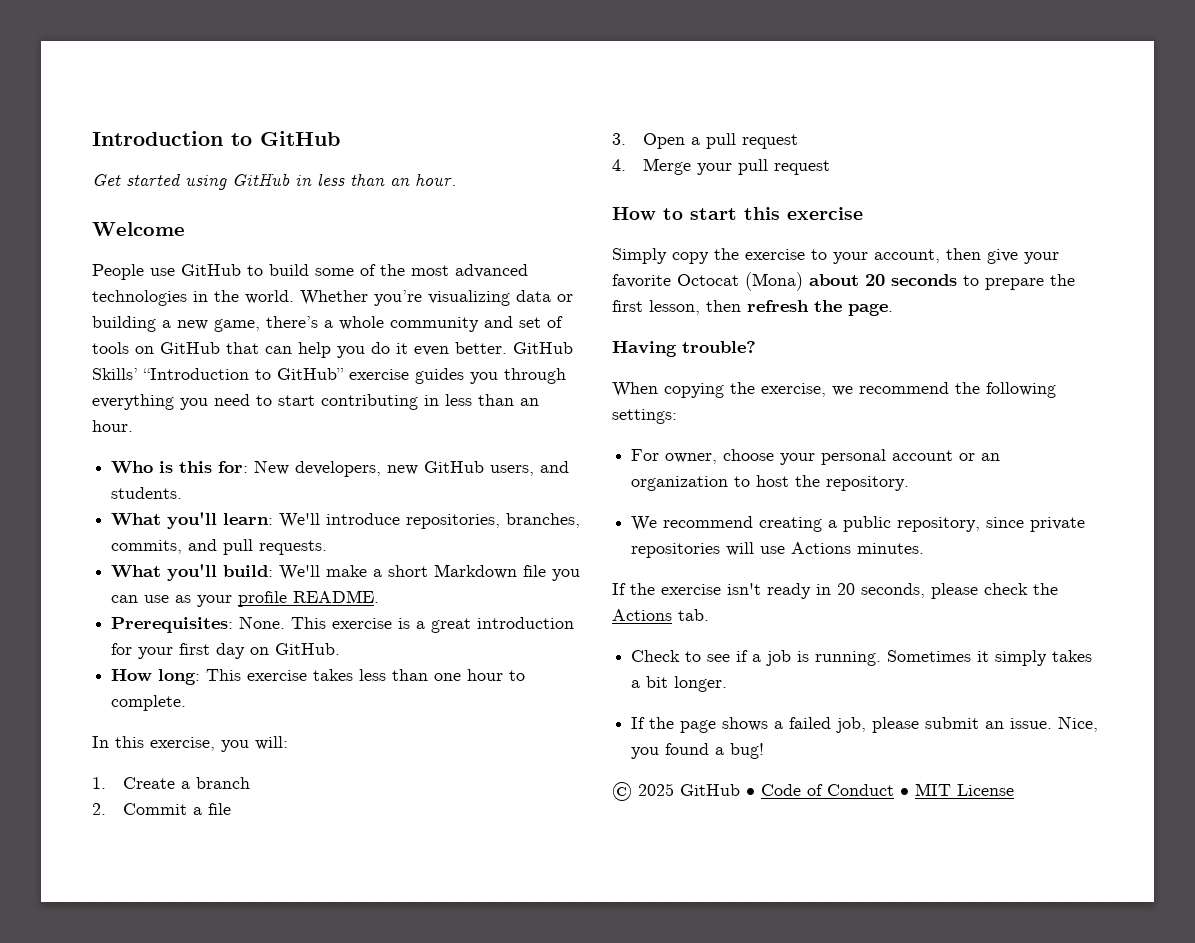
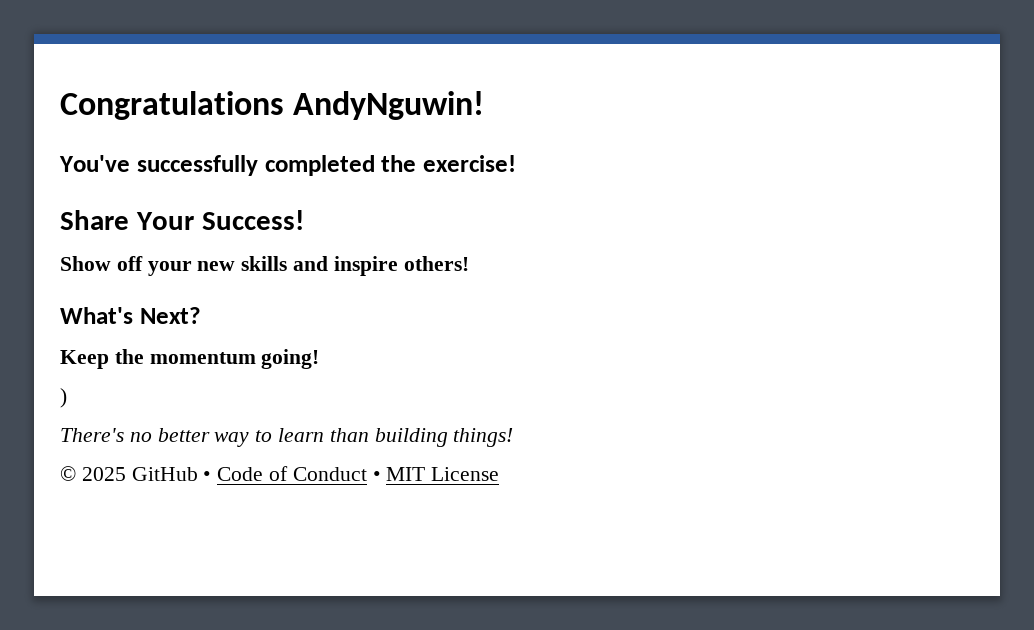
- Introduction to GitHub
- Get started using GitHub in less than an hour.
- Welcome
- People use GitHub to build some of the most advanced technologies in the world. Whether you’re visualizing data or building a new game, there’s a whole community and set of tools on GitHub that can help you do it even better. GitHub Skills’ “Introduction to GitHub” exercise guides you through everything you need to start contributing in less than an hour.
- Who is this for: New developers, new GitHub users, and students.
- What you'll learn: We'll introduce repositories, branches, commits, and pull requests.
- What you'll build: We'll make a short Markdown file you can use as your profile README.
- Prerequisites: None. This exercise is a great introduction for your first day on GitHub.
- How long: This exercise takes less than one hour to complete.
- In this exercise, you will:
- 1. Create a branch
- 2. Commit a file
- 3. Open a pull request
- 4. Merge your pull request
- How to start this exercise
- Simply copy the exercise to your account, then give your favorite Octocat (Mona) about 20 seconds to prepare the first lesson, then refresh the page.
- Having trouble?
- When copying the exercise, we recommend the following settings:
- For owner, choose your personal account or an organization to host the repository.
- We recommend creating a public repository, since private repositories will use Actions minutes.
- If the exercise isn't ready in 20 seconds, please check the Actions tab.
- Check to see if a job is running. Sometimes it simply takes a bit longer.
- If the page shows a failed job, please submit an issue. Nice, you found a bug!
+ Congratulations AndyNguwin!
+ You've successfully completed the exercise!
+ Share Your Success!
+ Show off your new skills and inspire others!
+ What's Next?
+ Keep the momentum going!
+ )
+ There's no better way to learn than building things!

